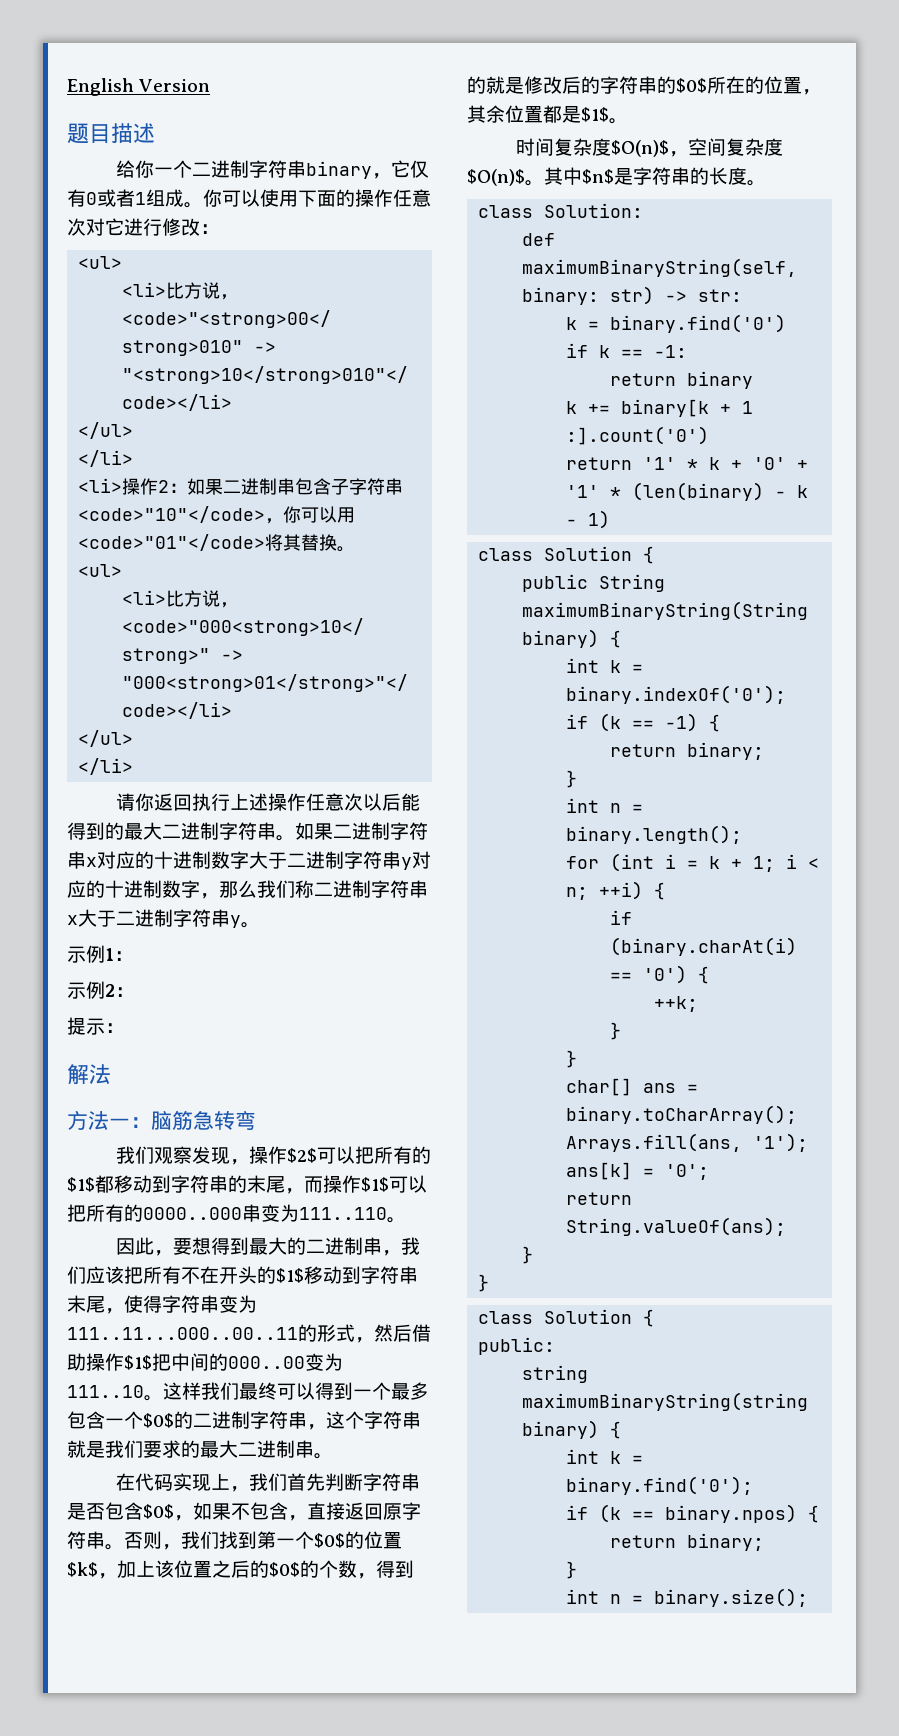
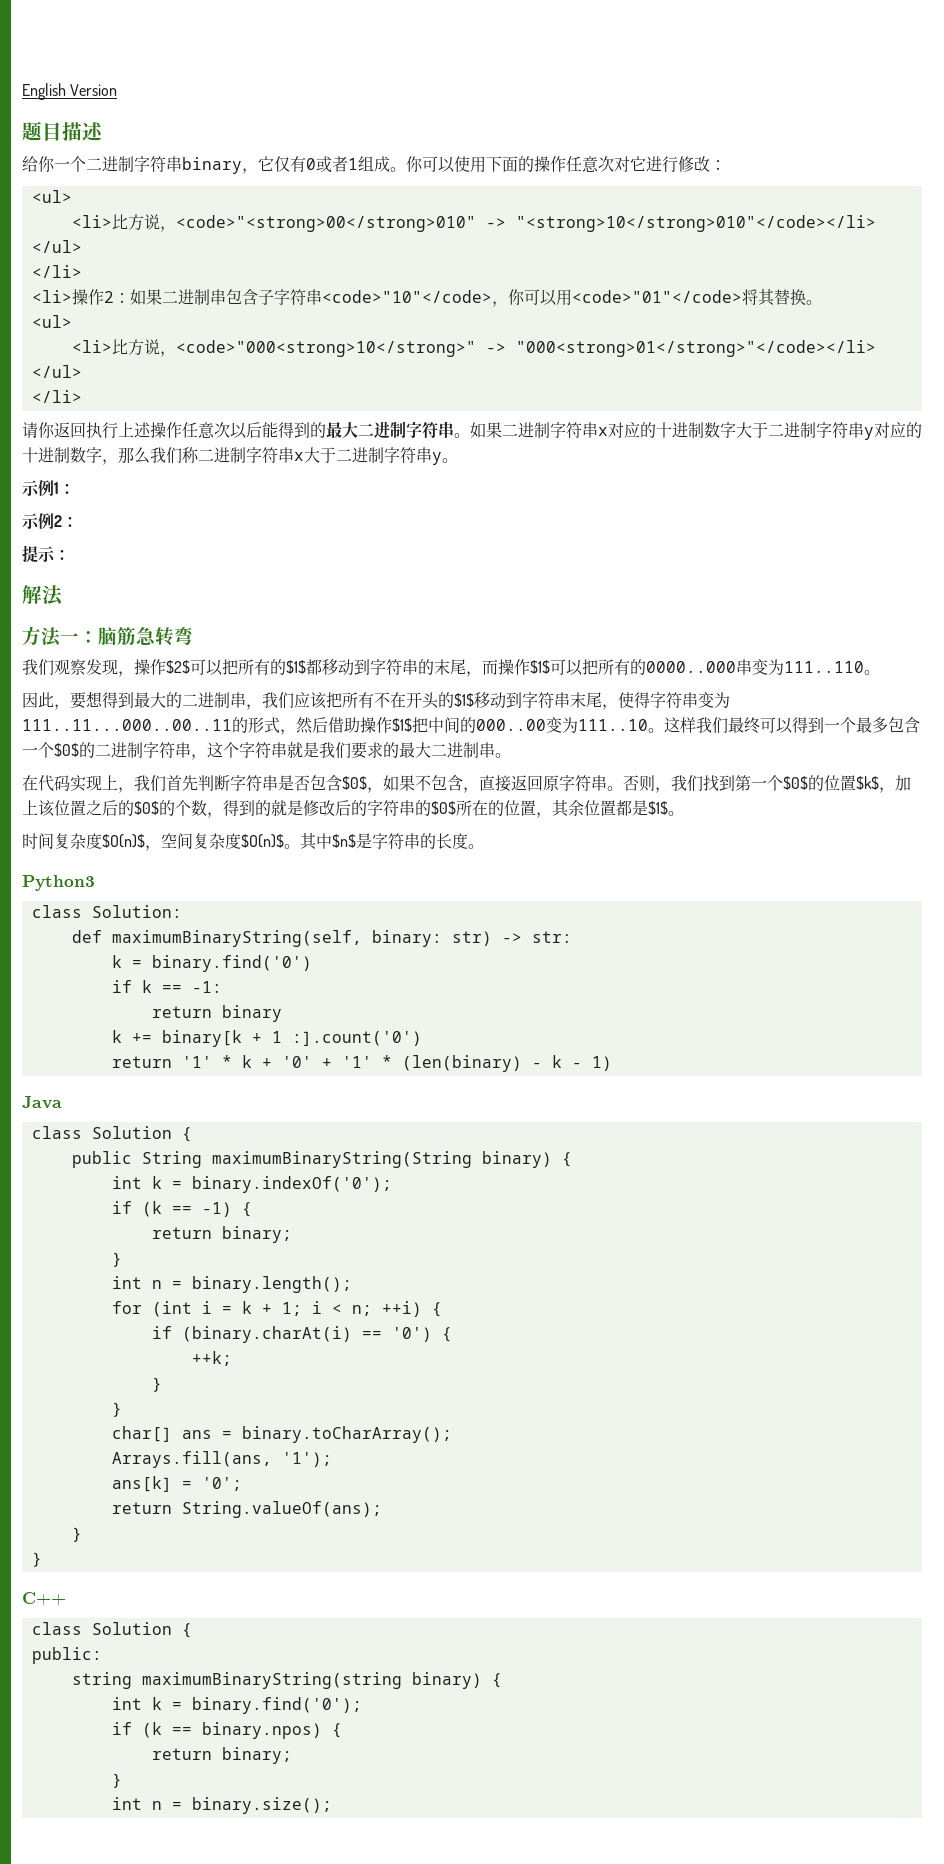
+ Python3
+ Java
+ C++

